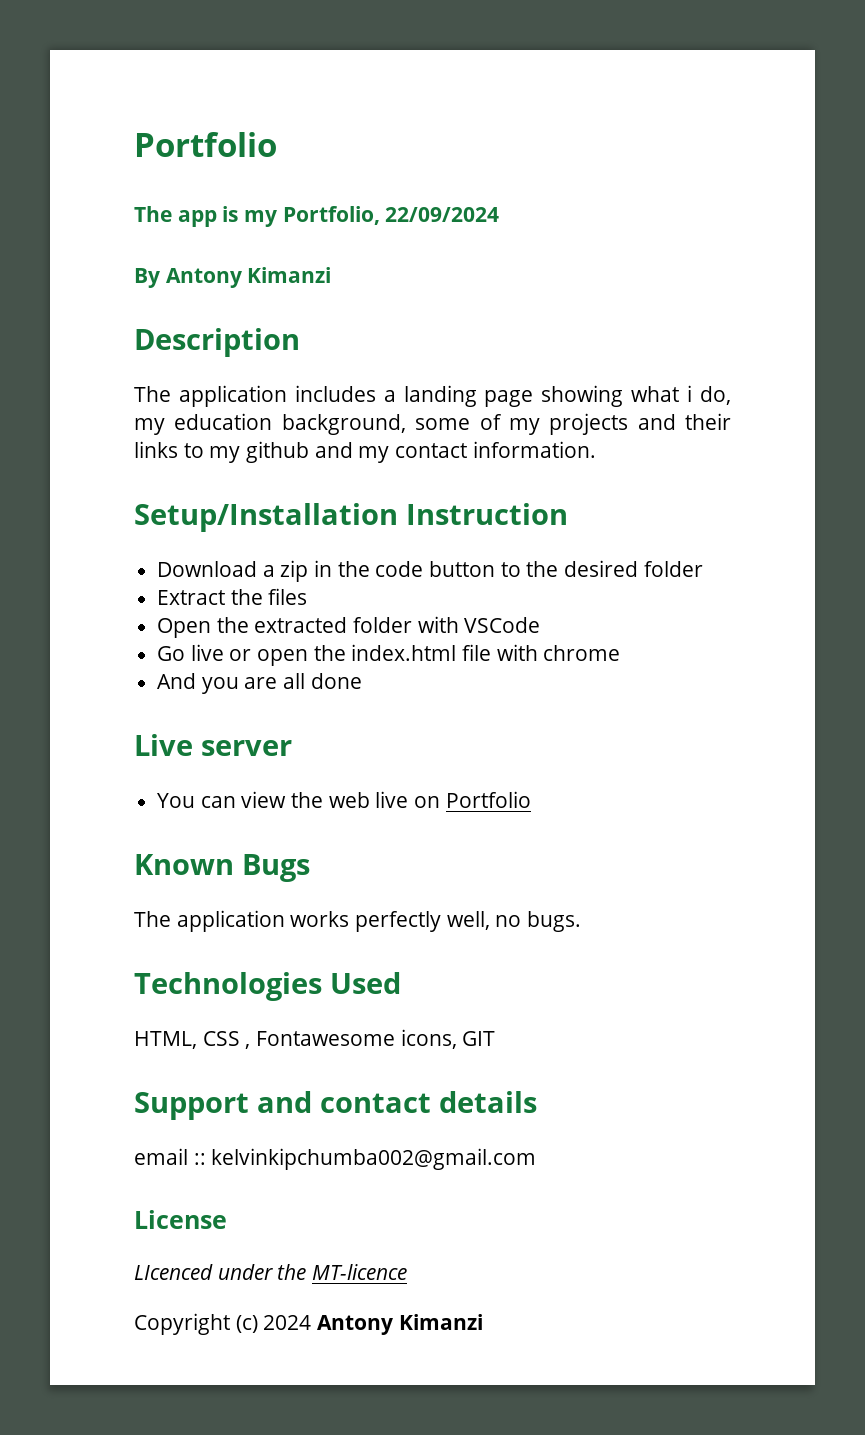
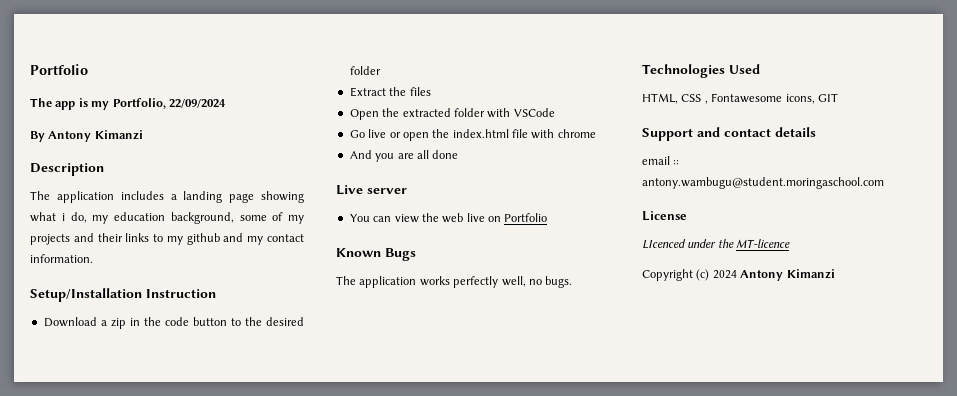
- email :: kelvinkipchumba002@gmail.com
+ email :: antony.wambugu@student.moringaschool.com

